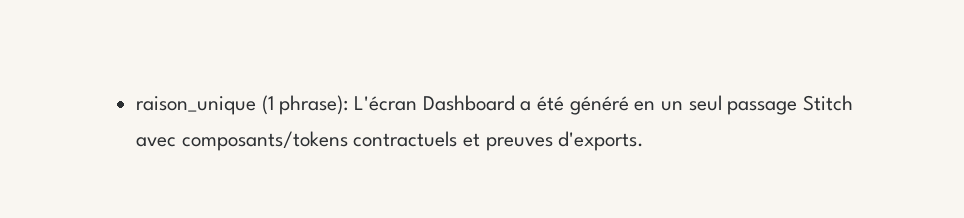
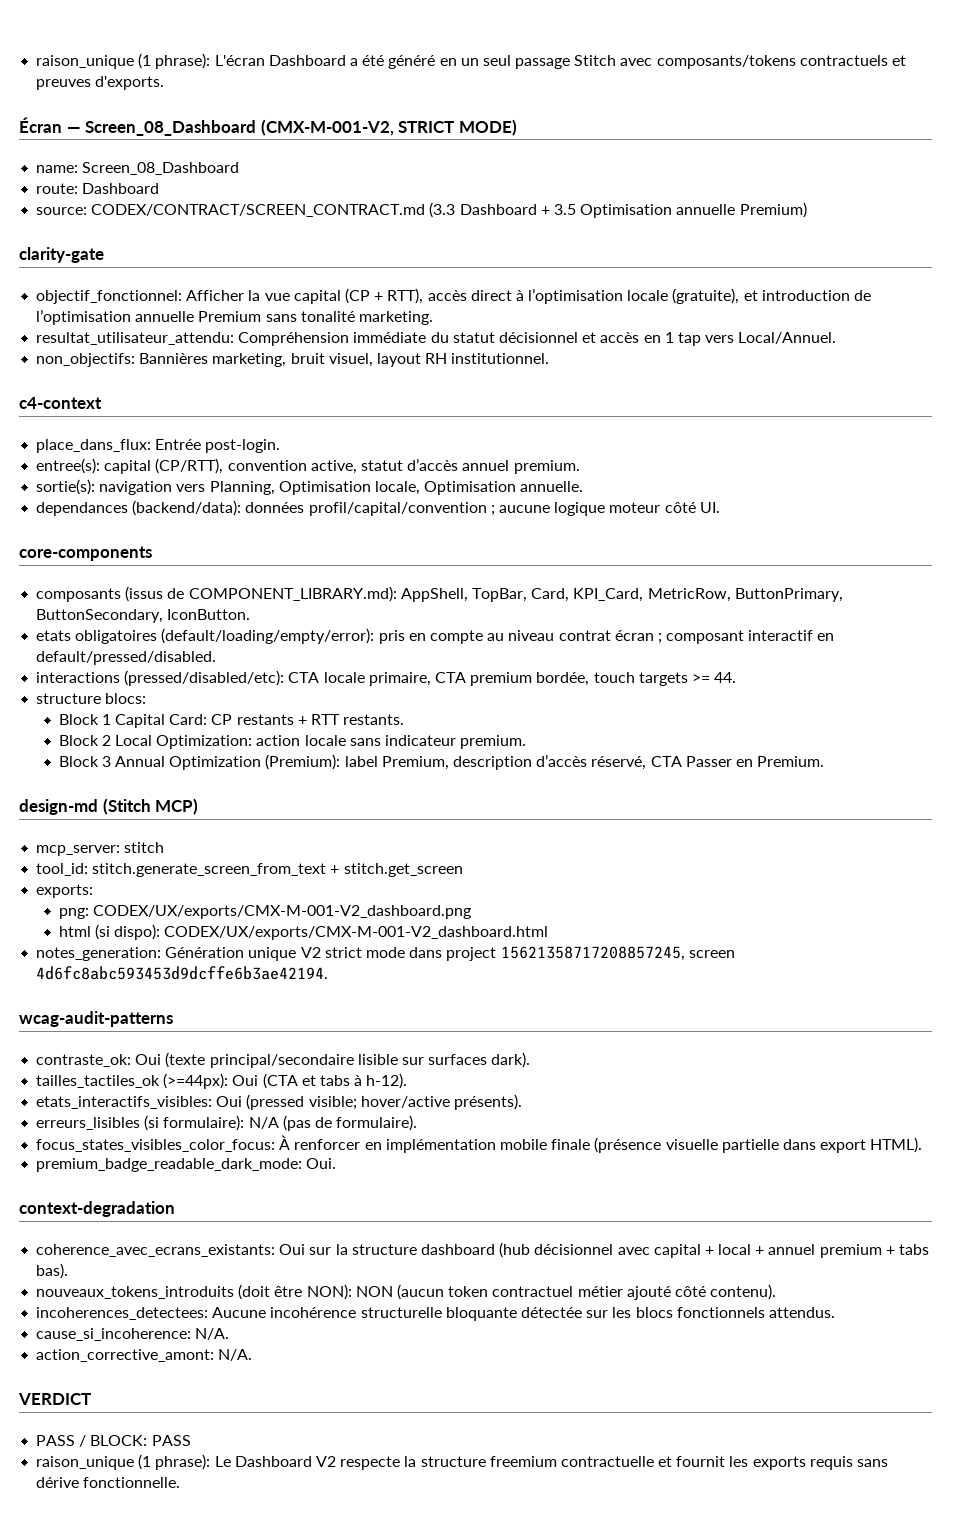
+ Écran — Screen_08_Dashboard (CMX-M-001-V2, STRICT MODE)
+ name: Screen_08_Dashboard
+ route: Dashboard
+ source: CODEX/CONTRACT/SCREEN_CONTRACT.md (3.3 Dashboard + 3.5 Optimisation annuelle Premium)
+ clarity-gate
+ objectif_fonctionnel: Afficher la vue capital (CP + RTT), accès direct à l’optimisation locale (gratuite), et introduction de l’optimisation annuelle Premium sans tonalité marketing.
+ resultat_utilisateur_attendu: Compréhension immédiate du statut décisionnel et accès en 1 tap vers Local/Annuel.
+ non_objectifs: Bannières marketing, bruit visuel, layout RH institutionnel.
+ c4-context
+ place_dans_flux: Entrée post-login.
+ entree(s): capital (CP/RTT), convention active, statut d’accès annuel premium.
+ sortie(s): navigation vers Planning, Optimisation locale, Optimisation annuelle.
+ dependances (backend/data): données profil/capital/convention ; aucune logique moteur côté UI.
+ core-components
+ composants (issus de COMPONENT_LIBRARY.md): AppShell, TopBar, Card, KPI_Card, MetricRow, ButtonPrimary, ButtonSecondary, IconButton.
+ etats obligatoires (default/loading/empty/error): pris en compte au niveau contrat écran ; composant interactif en default/pressed/disabled.
+ interactions (pressed/disabled/etc): CTA locale primaire, CTA premium bordée, touch targets >= 44.
+ structure blocs:
+ Block 1 Capital Card: CP restants + RTT restants.
+ Block 2 Local Optimization: action locale sans indicateur premium.
+ Block 3 Annual Optimization (Premium): label Premium, description d’accès réservé, CTA Passer en Premium.
+ design-md (Stitch MCP)
+ mcp_server: stitch
+ tool_id: stitch.generate_screen_from_text + stitch.get_screen
+ exports:
+ png: CODEX/UX/exports/CMX-M-001-V2_dashboard.png
+ html (si dispo): CODEX/UX/exports/CMX-M-001-V2_dashboard.html
+ notes_generation: Génération unique V2 strict mode dans project 15621358717208857245, screen 4d6fc8abc593453d9dcffe6b3ae42194.
+ wcag-audit-patterns
+ contraste_ok: Oui (texte principal/secondaire lisible sur surfaces dark).
+ tailles_tactiles_ok (>=44px): Oui (CTA et tabs à h-12).
+ etats_interactifs_visibles: Oui (pressed visible; hover/active présents).
+ erreurs_lisibles (si formulaire): N/A (pas de formulaire).
+ focus_states_visibles_color_focus: À renforcer en implémentation mobile finale (présence visuelle partielle dans export HTML).
+ premium_badge_readable_dark_mode: Oui.
+ context-degradation
+ coherence_avec_ecrans_existants: Oui sur la structure dashboard (hub décisionnel avec capital + local + annuel premium + tabs bas).
+ nouveaux_tokens_introduits (doit être NON): NON (aucun token contractuel métier ajouté côté contenu).
+ incoherences_detectees: Aucune incohérence structurelle bloquante détectée sur les blocs fonctionnels attendus.
+ cause_si_incoherence: N/A.
+ action_corrective_amont: N/A.
+ VERDICT
+ PASS / BLOCK: PASS
+ raison_unique (1 phrase): Le Dashboard V2 respecte la structure freemium contractuelle et fournit les exports requis sans dérive fonctionnelle.

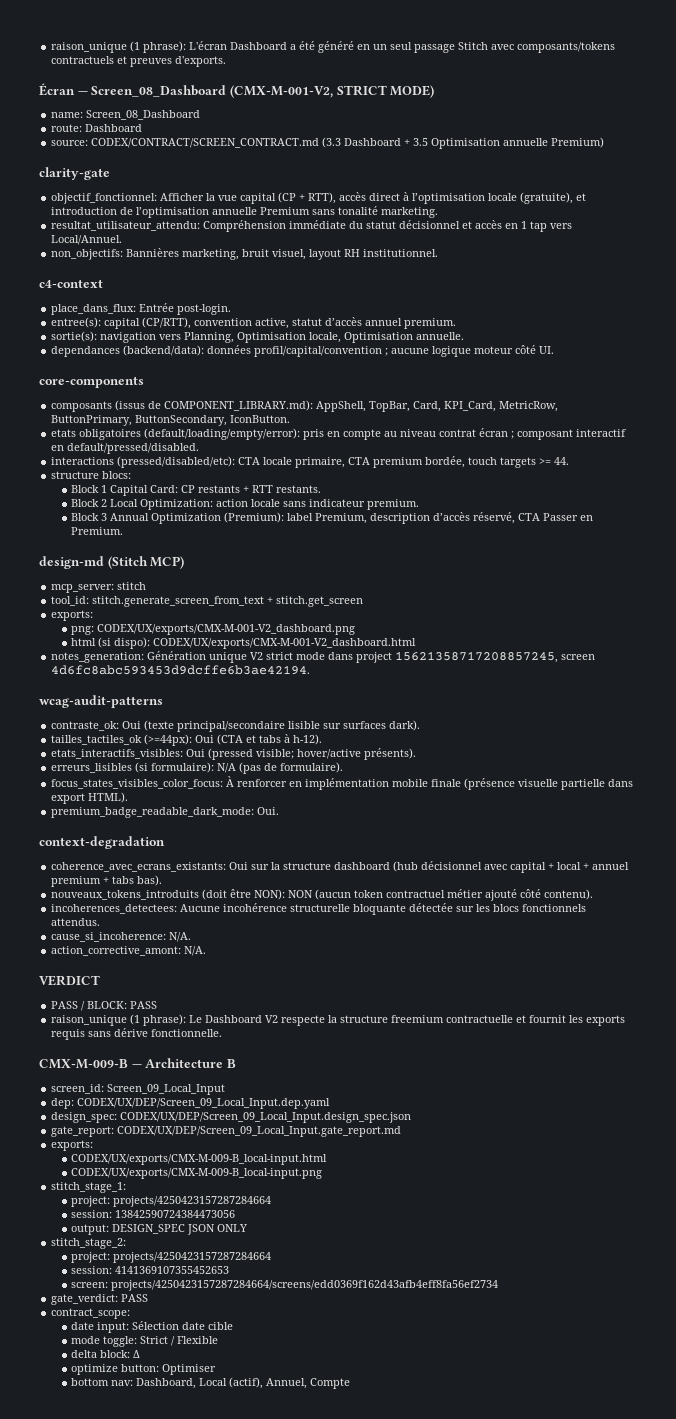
+ CMX-M-009-B — Architecture B
+ screen_id: Screen_09_Local_Input
+ dep: CODEX/UX/DEP/Screen_09_Local_Input.dep.yaml
+ design_spec: CODEX/UX/DEP/Screen_09_Local_Input.design_spec.json
+ gate_report: CODEX/UX/DEP/Screen_09_Local_Input.gate_report.md
+ exports:
+ CODEX/UX/exports/CMX-M-009-B_local-input.html
+ CODEX/UX/exports/CMX-M-009-B_local-input.png
+ stitch_stage_1:
+ project: projects/4250423157287284664
+ session: 13842590724384473056
+ output: DESIGN_SPEC JSON ONLY
+ stitch_stage_2:
+ project: projects/4250423157287284664
+ session: 4141369107355452653
+ screen: projects/4250423157287284664/screens/edd0369f162d43afb4eff8fa56ef2734
+ gate_verdict: PASS
+ contract_scope:
+ date input: Sélection date cible
+ mode toggle: Strict / Flexible
+ delta block: Δ
+ optimize button: Optimiser
+ bottom nav: Dashboard, Local (actif), Annuel, Compte

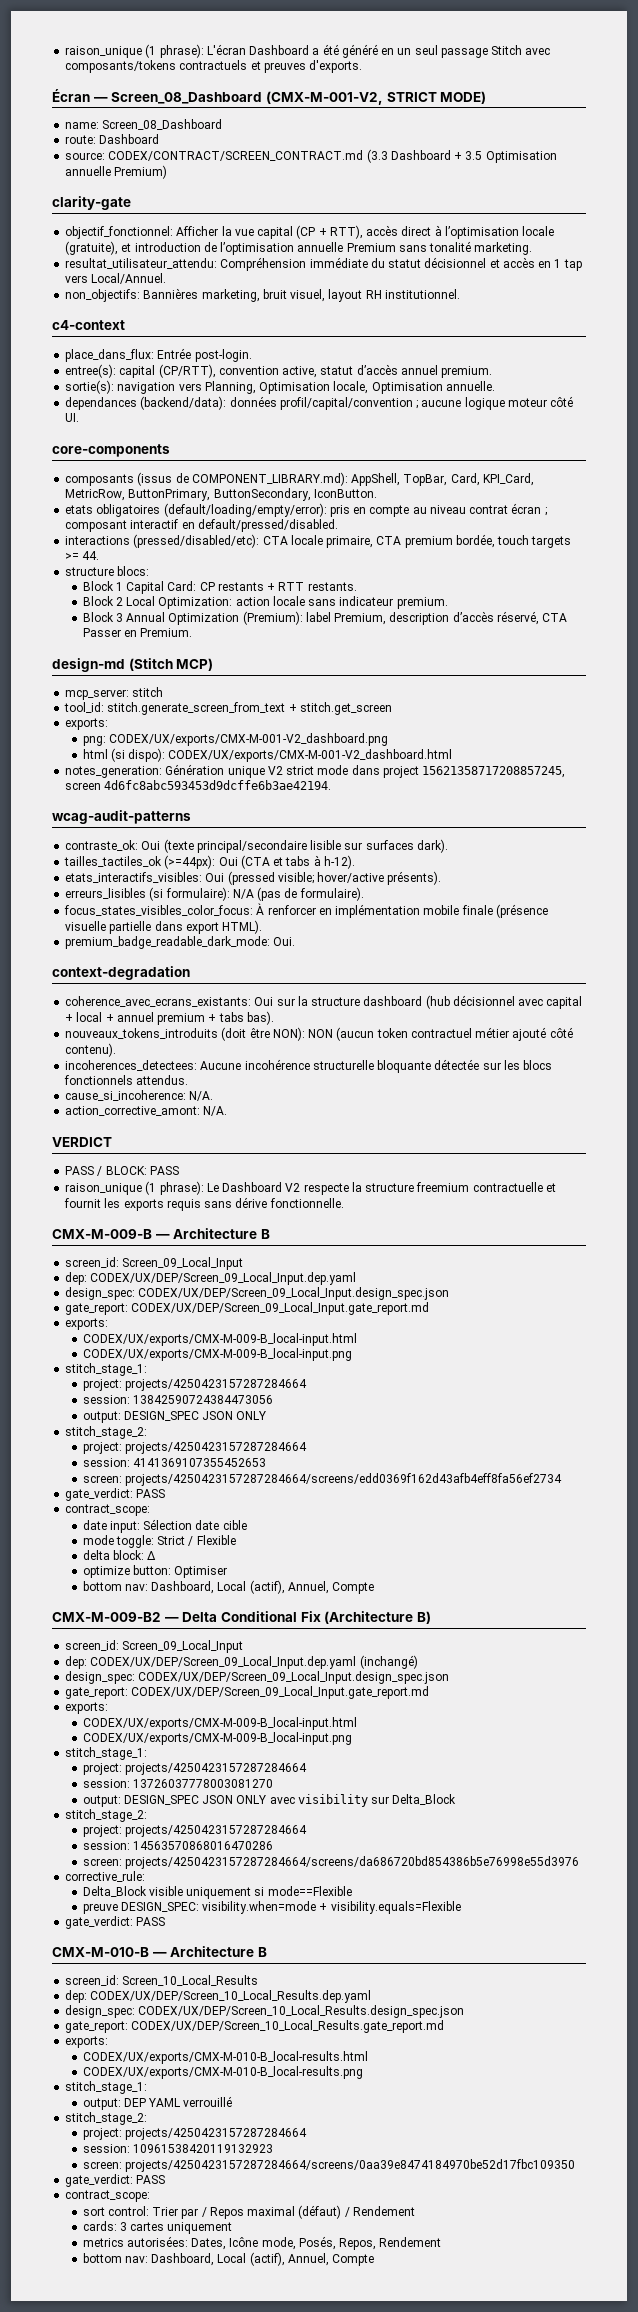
+ CMX-M-009-B2 — Delta Conditional Fix (Architecture B)
+ screen_id: Screen_09_Local_Input
+ dep: CODEX/UX/DEP/Screen_09_Local_Input.dep.yaml (inchangé)
+ design_spec: CODEX/UX/DEP/Screen_09_Local_Input.design_spec.json
+ gate_report: CODEX/UX/DEP/Screen_09_Local_Input.gate_report.md
+ exports:
+ CODEX/UX/exports/CMX-M-009-B_local-input.html
+ CODEX/UX/exports/CMX-M-009-B_local-input.png
+ stitch_stage_1:
+ project: projects/4250423157287284664
+ session: 13726037778003081270
+ output: DESIGN_SPEC JSON ONLY avec visibility sur Delta_Block
+ stitch_stage_2:
+ project: projects/4250423157287284664
+ session: 14563570868016470286
+ screen: projects/4250423157287284664/screens/da686720bd854386b5e76998e55d3976
+ corrective_rule:
+ Delta_Block visible uniquement si mode==Flexible
+ preuve DESIGN_SPEC: visibility.when=mode + visibility.equals=Flexible
+ gate_verdict: PASS
+ CMX-M-010-B — Architecture B
+ screen_id: Screen_10_Local_Results
+ dep: CODEX/UX/DEP/Screen_10_Local_Results.dep.yaml
+ design_spec: CODEX/UX/DEP/Screen_10_Local_Results.design_spec.json
+ gate_report: CODEX/UX/DEP/Screen_10_Local_Results.gate_report.md
+ exports:
+ CODEX/UX/exports/CMX-M-010-B_local-results.html
+ CODEX/UX/exports/CMX-M-010-B_local-results.png
+ stitch_stage_1:
+ output: DEP YAML verrouillé
+ stitch_stage_2:
+ project: projects/4250423157287284664
+ session: 10961538420119132923
+ screen: projects/4250423157287284664/screens/0aa39e8474184970be52d17fbc109350
+ gate_verdict: PASS
+ contract_scope:
+ sort control: Trier par / Repos maximal (défaut) / Rendement
+ cards: 3 cartes uniquement
+ metrics autorisées: Dates, Icône mode, Posés, Repos, Rendement
+ bottom nav: Dashboard, Local (actif), Annuel, Compte

